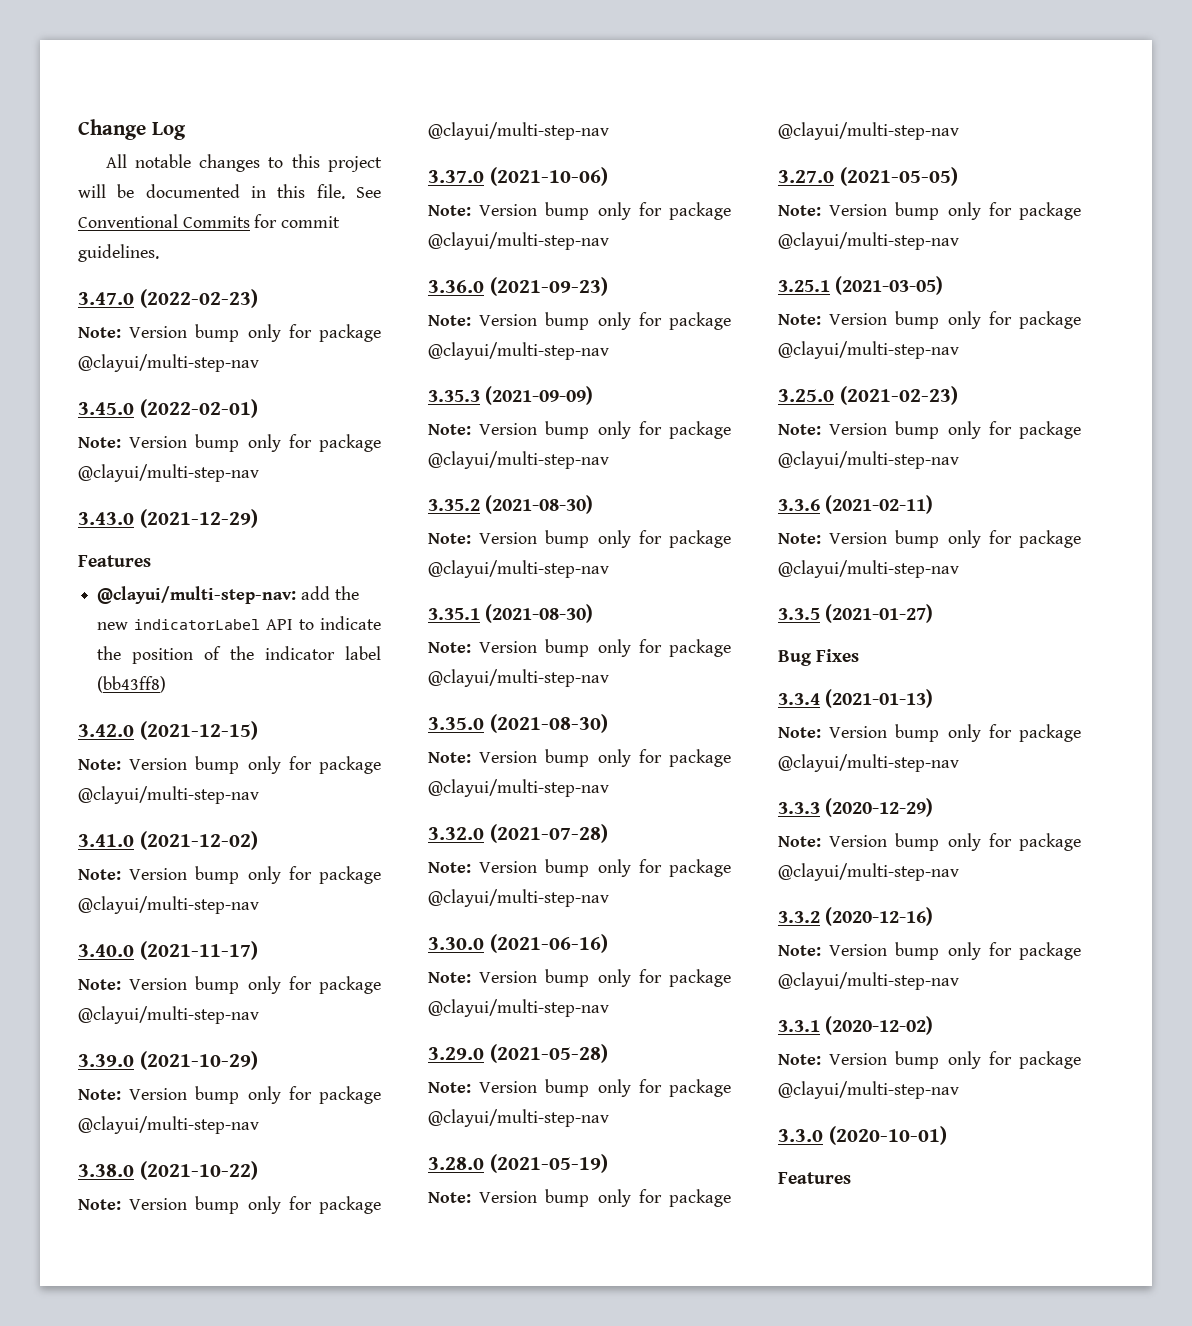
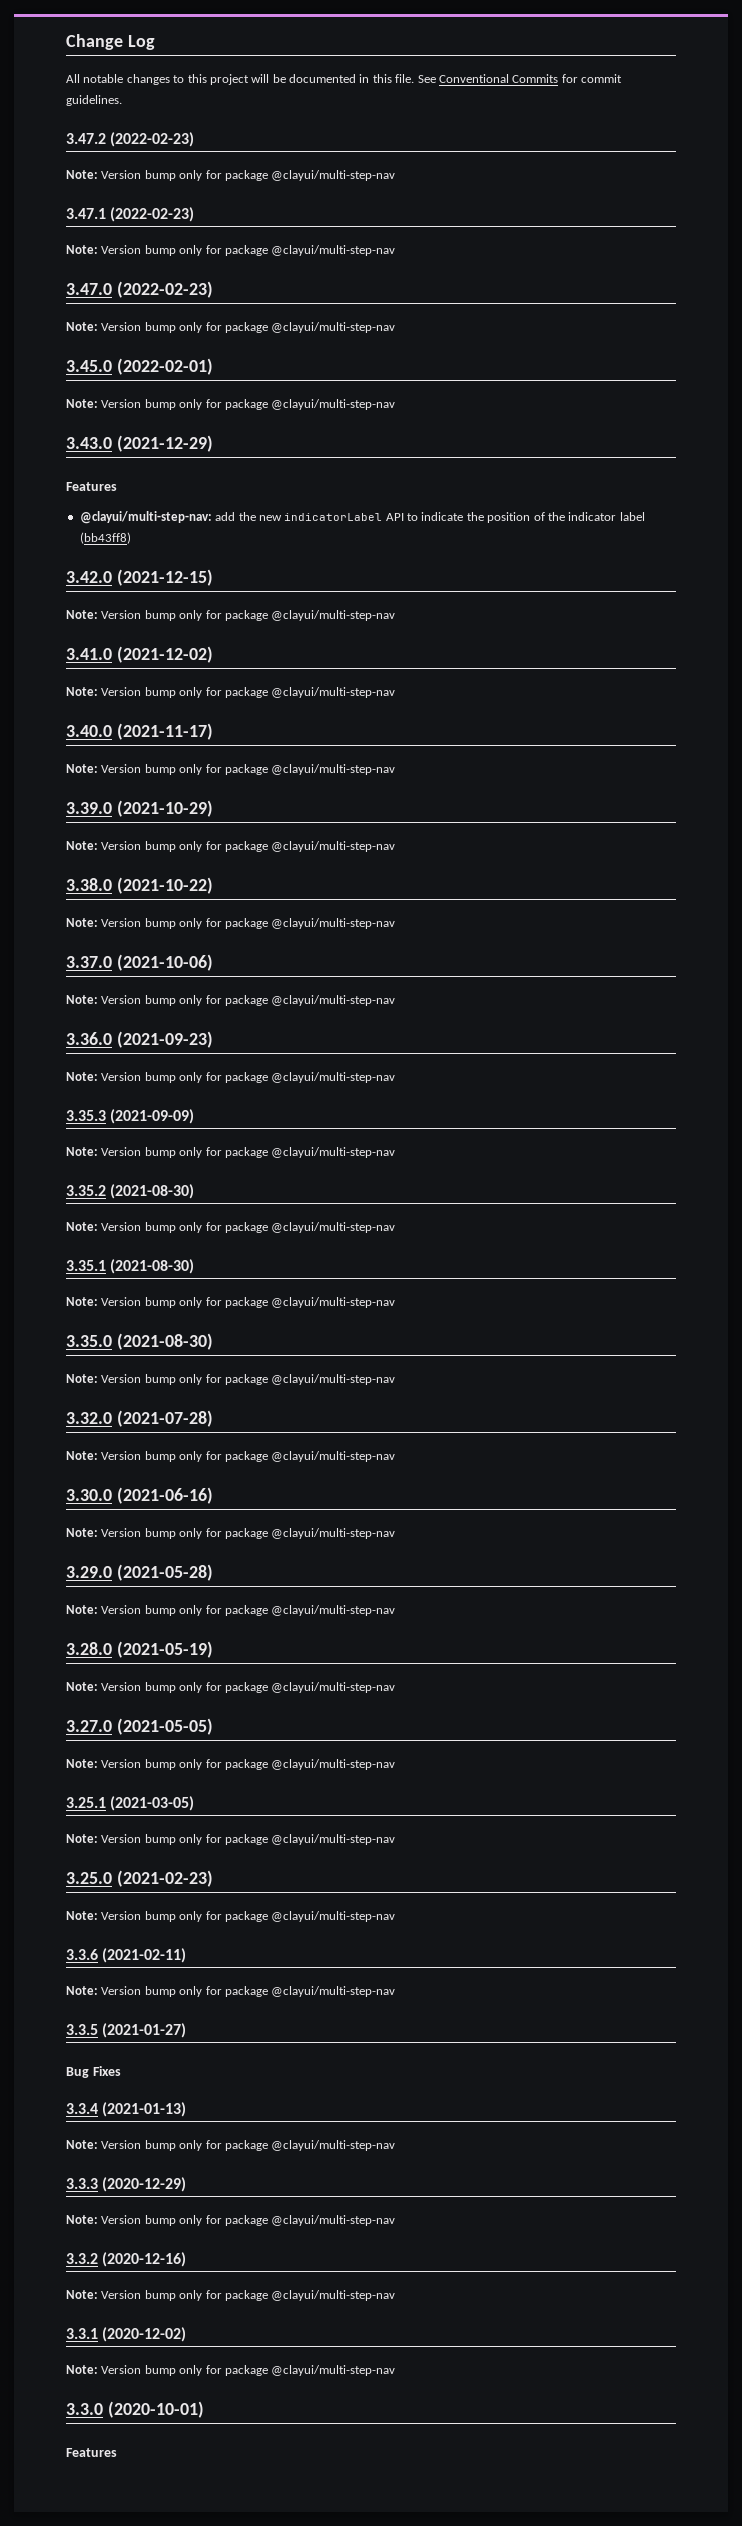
+ 3.47.2 (2022-02-23)
+ Note: Version bump only for package @clayui/multi-step-nav
+ 3.47.1 (2022-02-23)
+ Note: Version bump only for package @clayui/multi-step-nav

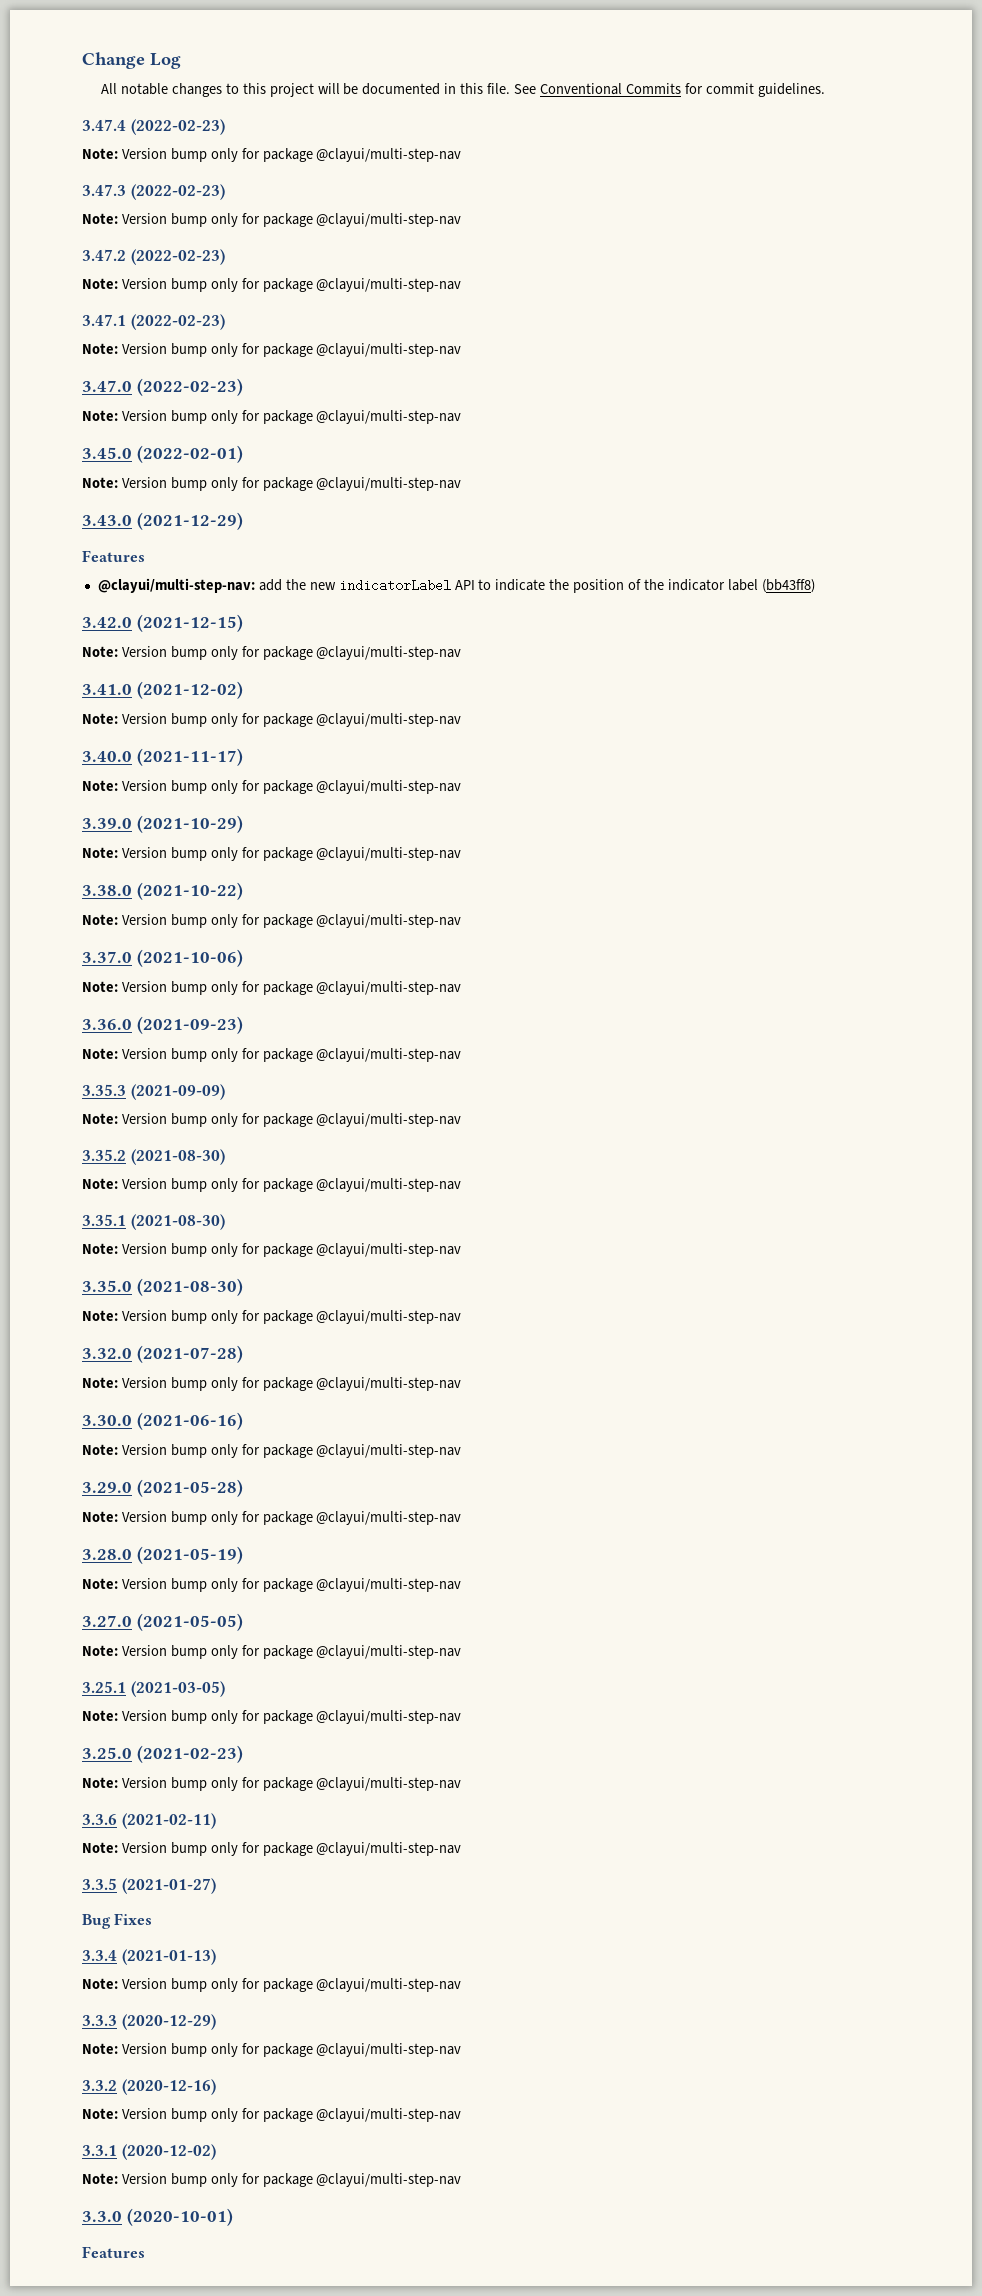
+ 3.47.4 (2022-02-23)
+ Note: Version bump only for package @clayui/multi-step-nav
+ 3.47.3 (2022-02-23)
+ Note: Version bump only for package @clayui/multi-step-nav

